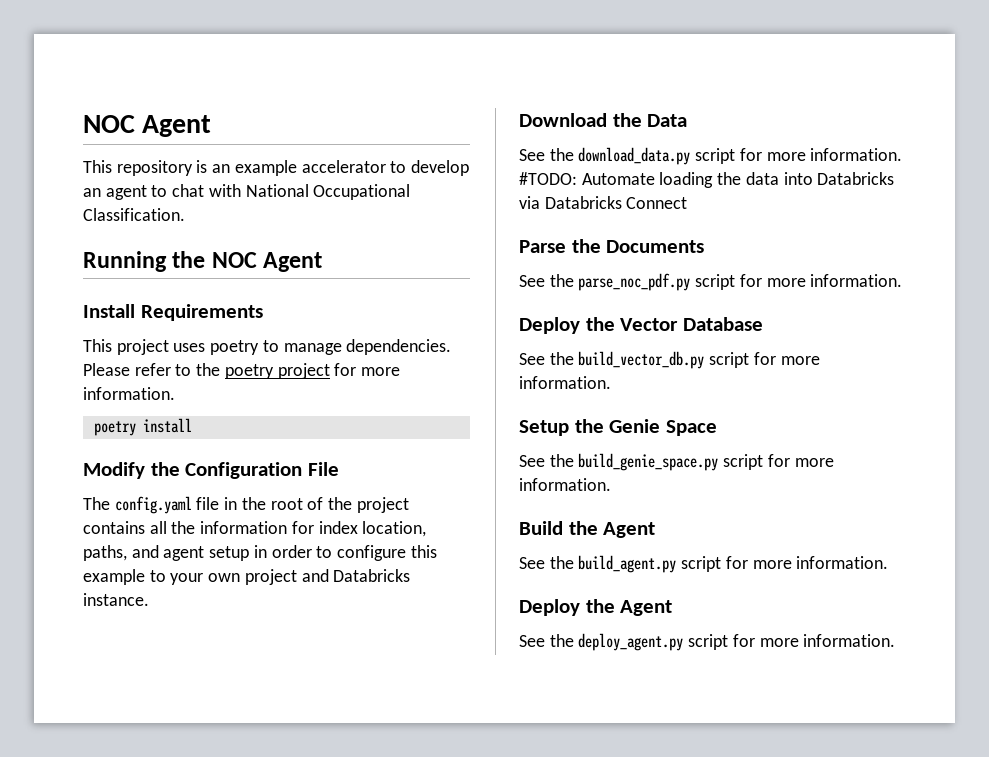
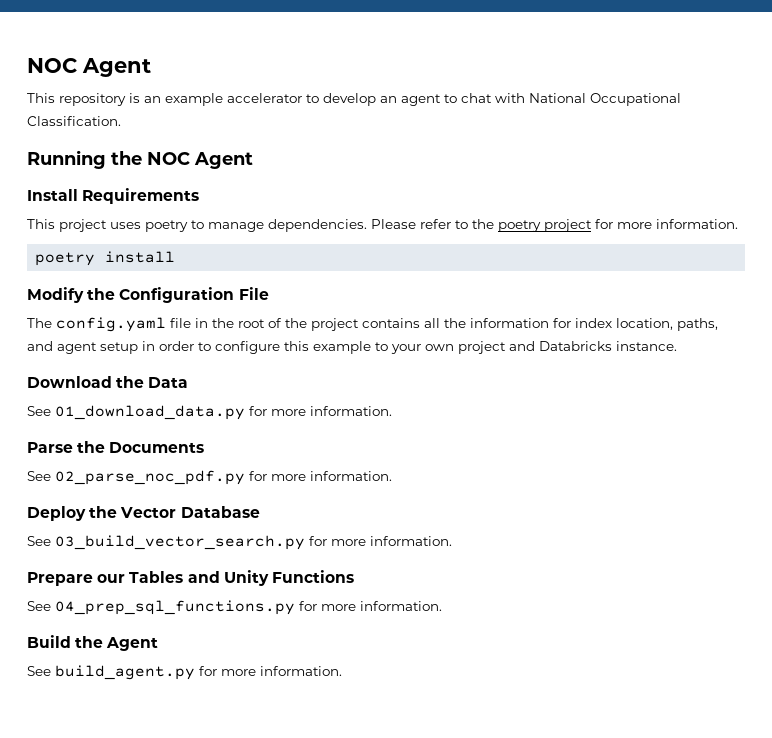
- See the download_data.py script for more information. #TODO: Automate loading the data into Databricks via Databricks Connect
+ See 01_download_data.py for more information.
- See the parse_noc_pdf.py script for more information.
+ See 02_parse_noc_pdf.py for more information.
- See the build_vector_db.py script for more information.
- Setup the Genie Space
- See the build_genie_space.py script for more information.
+ See 03_build_vector_search.py for more information.
+ Prepare our Tables and Unity Functions
+ See 04_prep_sql_functions.py for more information.
- See the build_agent.py script for more information.
- Deploy the Agent
- See the deploy_agent.py script for more information.
+ See build_agent.py for more information.

